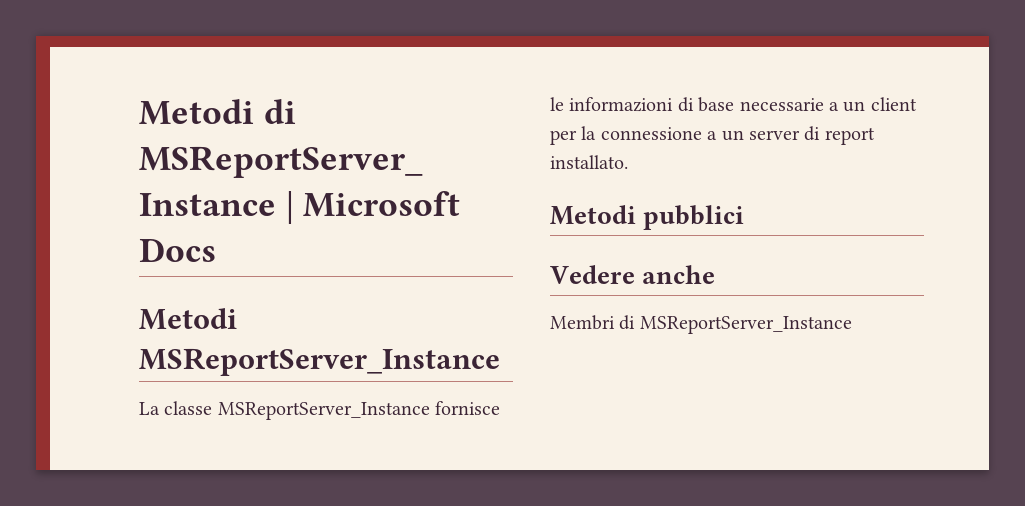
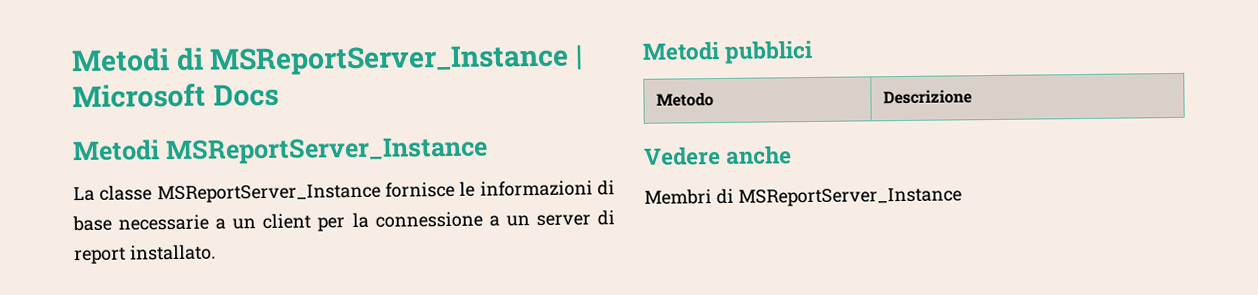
+ Metodo | Descrizione

